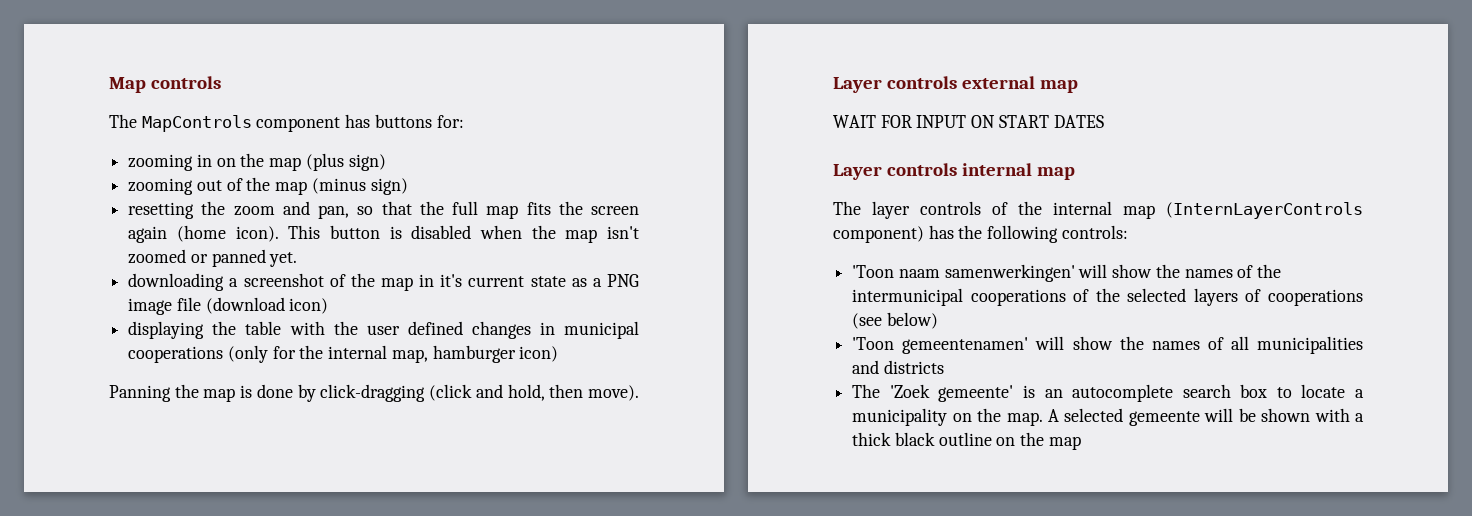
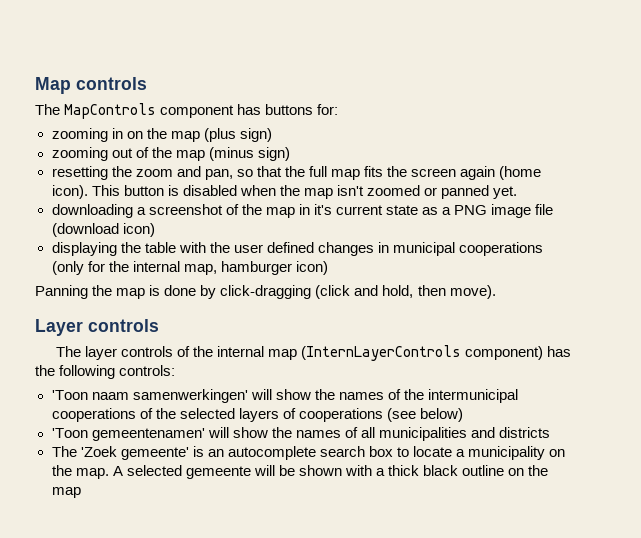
- Layer controls external map
- WAIT FOR INPUT ON START DATES
- Layer controls internal map
+ Layer controls

